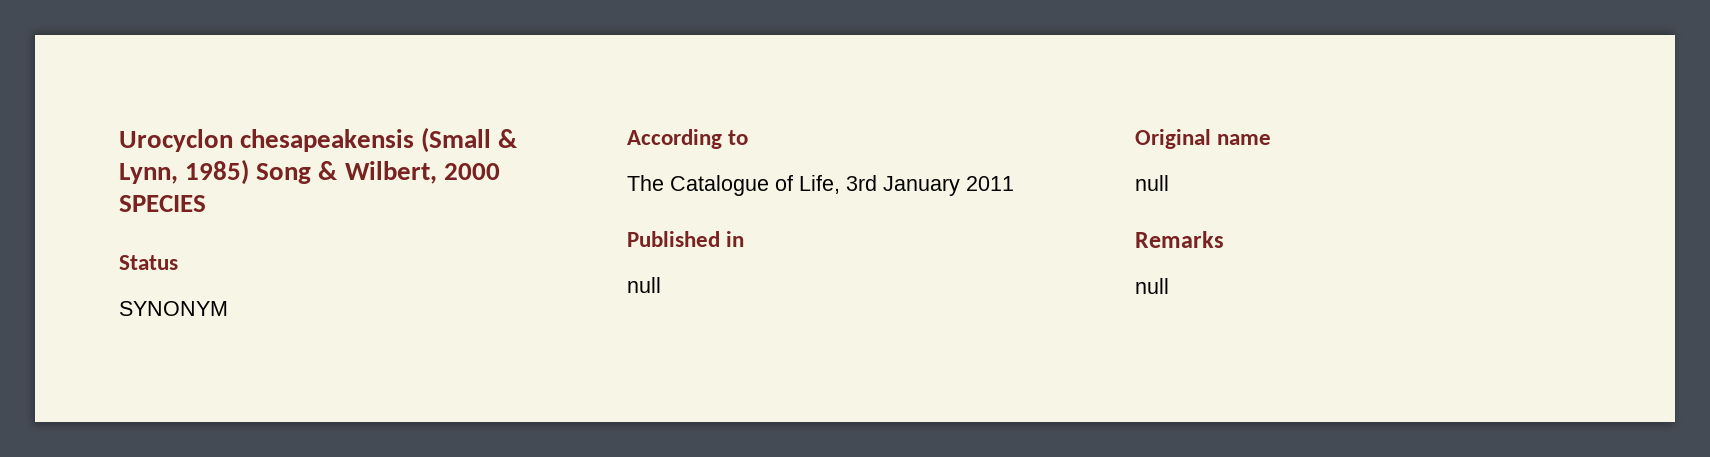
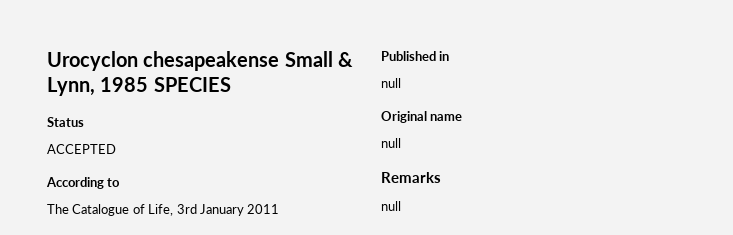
- Urocyclon chesapeakensis (Small & Lynn, 1985) Song & Wilbert, 2000 SPECIES
+ Urocyclon chesapeakense Small & Lynn, 1985 SPECIES
- SYNONYM
+ ACCEPTED

